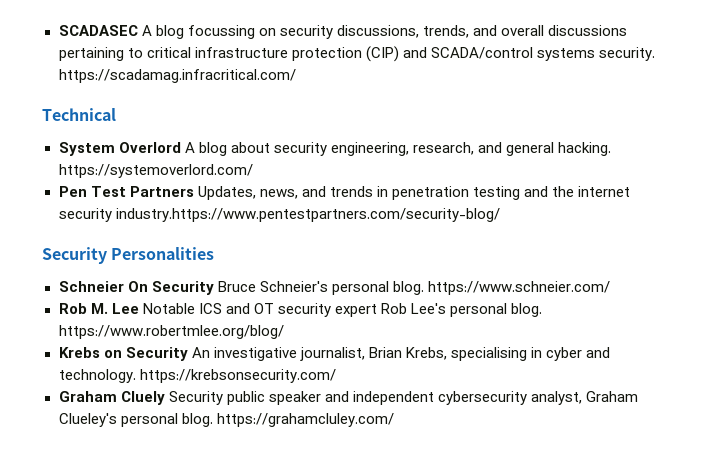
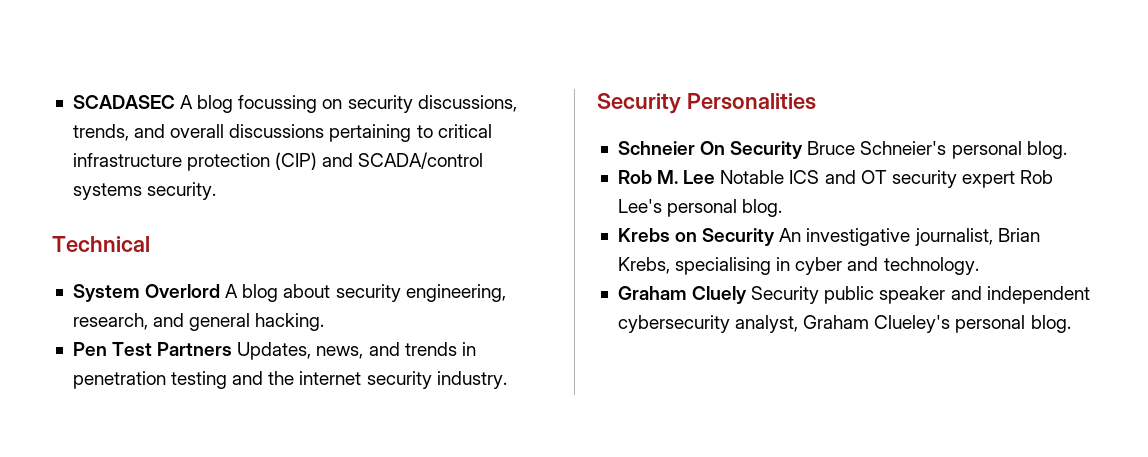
- SCADASEC A blog focussing on security discussions, trends, and overall discussions pertaining to critical infrastructure protection (CIP) and SCADA/control systems security. https://scadamag.infracritical.com/
+ SCADASEC A blog focussing on security discussions, trends, and overall discussions pertaining to critical infrastructure protection (CIP) and SCADA/control systems security.
- System Overlord A blog about security engineering, research, and general hacking. https://systemoverlord.com/
+ System Overlord A blog about security engineering, research, and general hacking.
- Pen Test Partners Updates, news, and trends in penetration testing and the internet security industry.https://www.pentestpartners.com/security-blog/
+ Pen Test Partners Updates, news, and trends in penetration testing and the internet security industry.
- Schneier On Security Bruce Schneier's personal blog. https://www.schneier.com/
+ Schneier On Security Bruce Schneier's personal blog.
- Rob M. Lee Notable ICS and OT security expert Rob Lee's personal blog. https://www.robertmlee.org/blog/
+ Rob M. Lee Notable ICS and OT security expert Rob Lee's personal blog.
- Krebs on Security An investigative journalist, Brian Krebs, specialising in cyber and technology. https://krebsonsecurity.com/
+ Krebs on Security An investigative journalist, Brian Krebs, specialising in cyber and technology.
- Graham Cluely Security public speaker and independent cybersecurity analyst, Graham Clueley's personal blog. https://grahamcluley.com/
+ Graham Cluely Security public speaker and independent cybersecurity analyst, Graham Clueley's personal blog.

